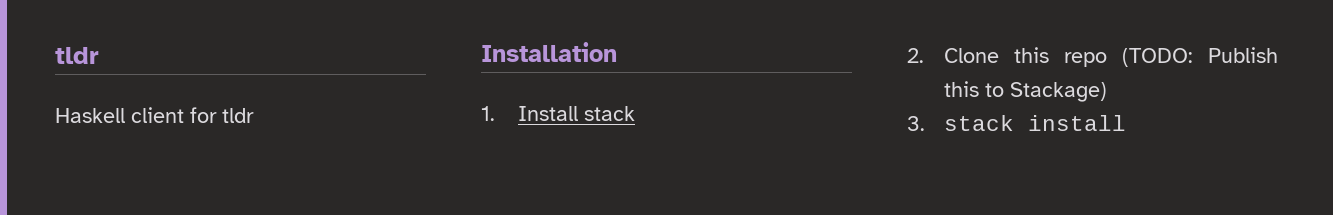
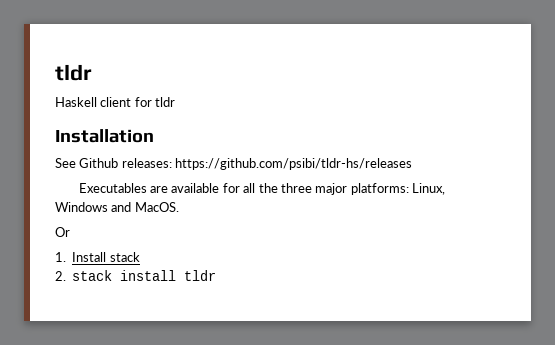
+ See Github releases: https://github.com/psibi/tldr-hs/releases
+ Executables are available for all the three major platforms: Linux, Windows and MacOS.
+ Or
  1. Install stack
- 2. Clone this repo (TODO: Publish this to Stackage)
- 3. stack install
+ 2. stack install tldr

